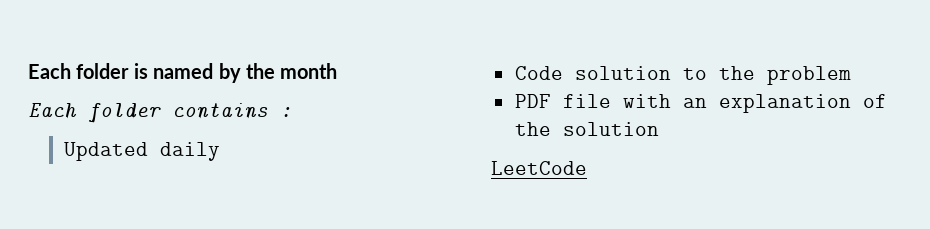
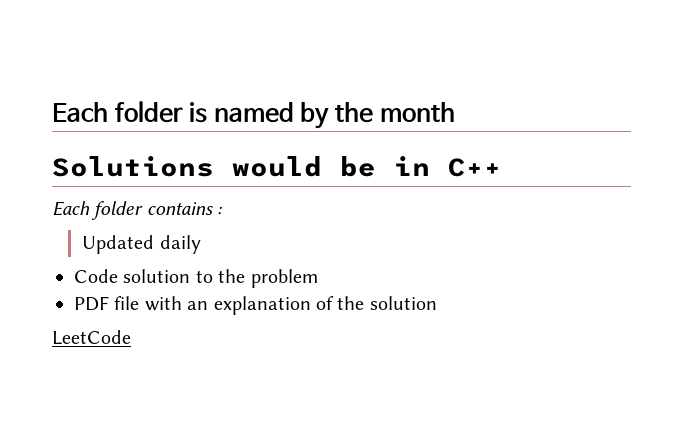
+ Solutions would be in C++

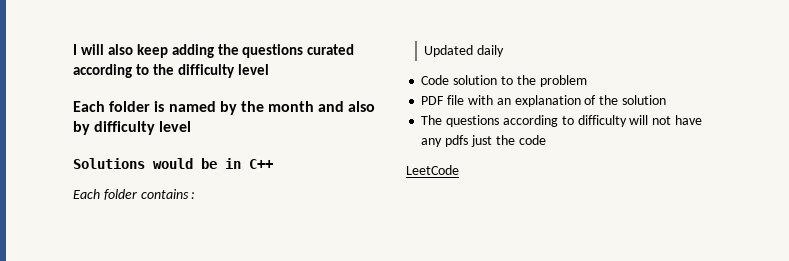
+ I will also keep adding the questions curated according to the difficulty level
- Each folder is named by the month
+ Each folder is named by the month and also by difficulty level
+ The questions according to difficulty will not have any pdfs just the code

